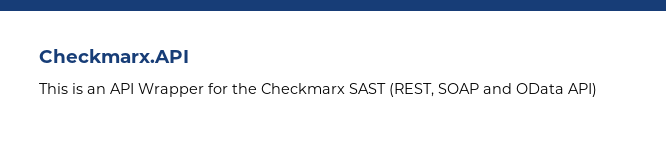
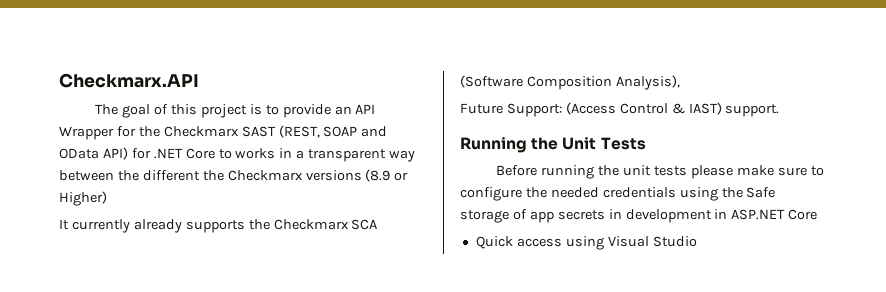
- This is an API Wrapper for the Checkmarx SAST (REST, SOAP and OData API)
+ The goal of this project is to provide an API Wrapper for the Checkmarx SAST (REST, SOAP and OData API) for .NET Core to works in a transparent way between the different the Checkmarx versions (8.9 or Higher)
+ It currently already supports the Checkmarx SCA (Software Composition Analysis),
+ Future Support: (Access Control & IAST) support.
+ Running the Unit Tests
+ Before running the unit tests please make sure to configure the needed credentials using the Safe storage of app secrets in development in ASP.NET Core
+ Quick access using Visual Studio

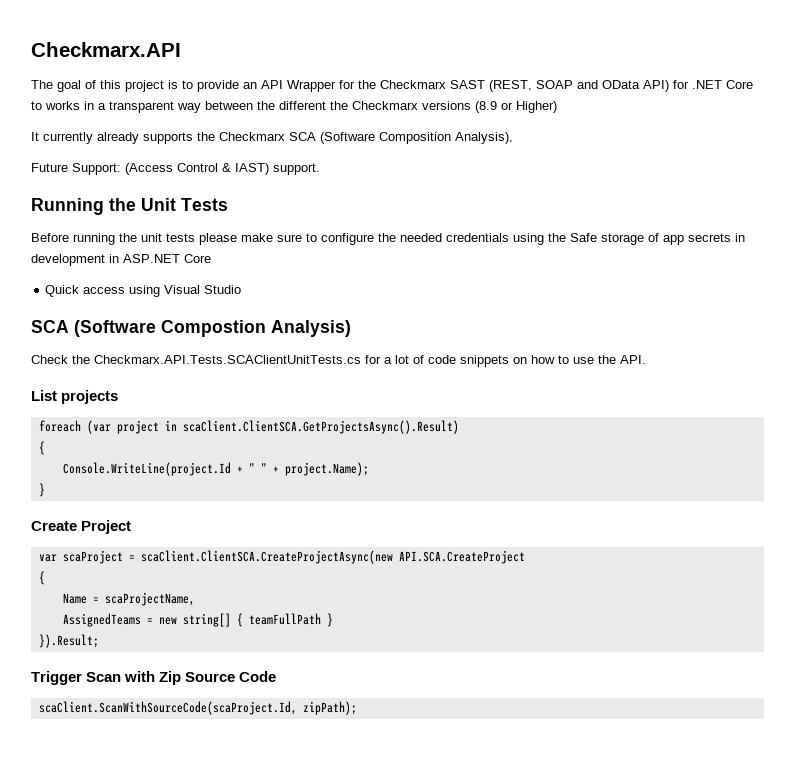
+ SCA (Software Compostion Analysis)
+ Check the Checkmarx.API.Tests.SCAClientUnitTests.cs for a lot of code snippets on how to use the API.
+ List projects
+ foreach (var project in scaClient.ClientSCA.GetProjectsAsync().Result)
+ {
+ Console.WriteLine(project.Id + " " + project.Name);
+ }
+ Create Project
+ var scaProject = scaClient.ClientSCA.CreateProjectAsync(new API.SCA.CreateProject
+ {
+ Name = scaProjectName,
+ AssignedTeams = new string[] { teamFullPath }
+ }).Result;
+ Trigger Scan with Zip Source Code
+ scaClient.ScanWithSourceCode(scaProject.Id, zipPath);

